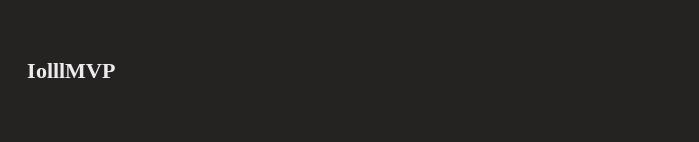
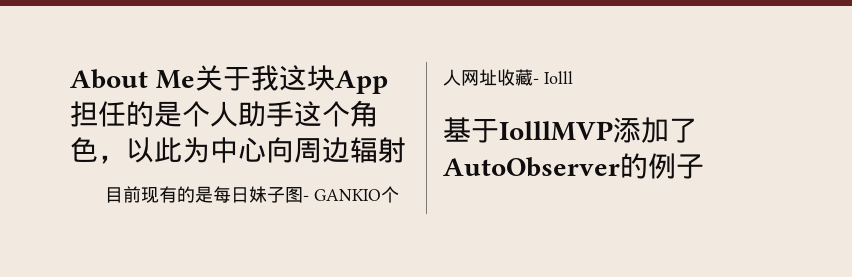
- IolllMVP
+ About Me关于我这块App担任的是个人助手这个角色，以此为中心向周边辐射
+ 目前现有的是每日妹子图- GANKIO个人网址收藏- Iolll
+ 基于IolllMVP添加了AutoObserver的例子

